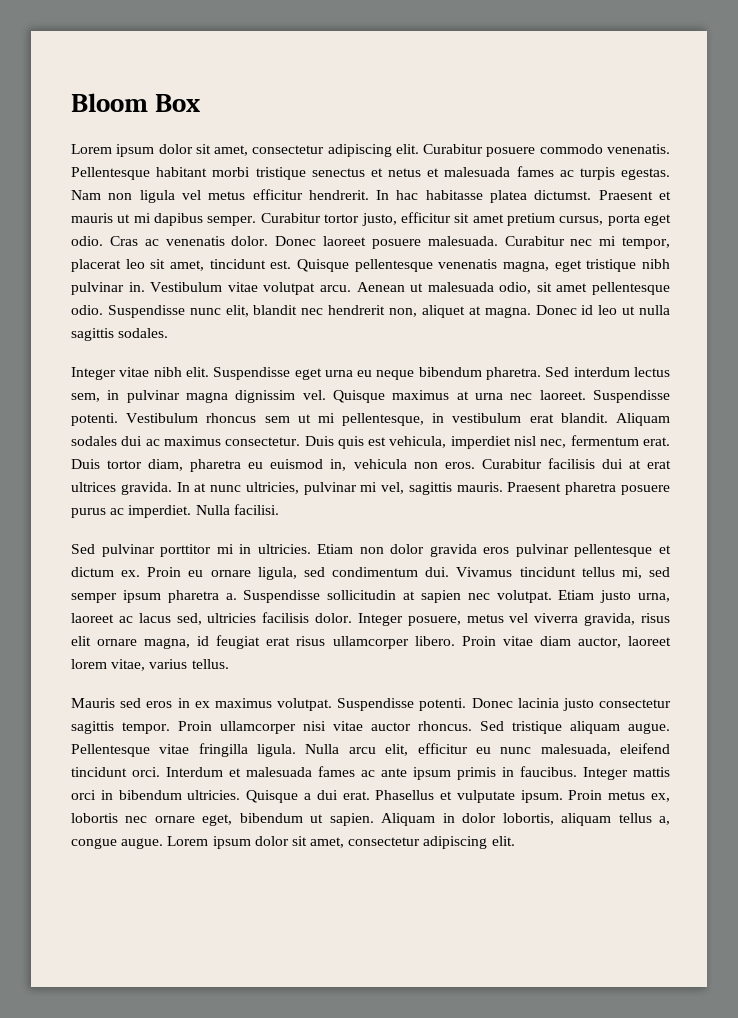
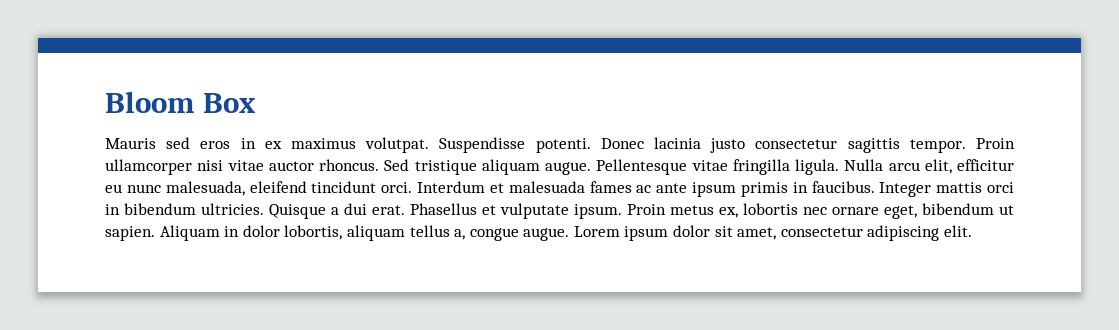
- Lorem ipsum dolor sit amet, consectetur adipiscing elit. Curabitur posuere commodo venenatis. Pellentesque habitant morbi tristique senectus et netus et malesuada fames ac turpis egestas. Nam non ligula vel metus efficitur hendrerit. In hac habitasse platea dictumst. Praesent et mauris ut mi dapibus semper. Curabitur tortor justo, efficitur sit amet pretium cursus, porta eget odio. Cras ac venenatis dolor. Donec laoreet posuere malesuada. Curabitur nec mi tempor, placerat leo sit amet, tincidunt est. Quisque pellentesque venenatis magna, eget tristique nibh pulvinar in. Vestibulum vitae volutpat arcu. Aenean ut malesuada odio, sit amet pellentesque odio. Suspendisse nunc elit, blandit nec hendrerit non, aliquet at magna. Donec id leo ut nulla sagittis sodales.
- Integer vitae nibh elit. Suspendisse eget urna eu neque bibendum pharetra. Sed interdum lectus sem, in pulvinar magna dignissim vel. Quisque maximus at urna nec laoreet. Suspendisse potenti. Vestibulum rhoncus sem ut mi pellentesque, in vestibulum erat blandit. Aliquam sodales dui ac maximus consectetur. Duis quis est vehicula, imperdiet nisl nec, fermentum erat. Duis tortor diam, pharetra eu euismod in, vehicula non eros. Curabitur facilisis dui at erat ultrices gravida. In at nunc ultricies, pulvinar mi vel, sagittis mauris. Praesent pharetra posuere purus ac imperdiet. Nulla facilisi.
- Sed pulvinar porttitor mi in ultricies. Etiam non dolor gravida eros pulvinar pellentesque et dictum ex. Proin eu ornare ligula, sed condimentum dui. Vivamus tincidunt tellus mi, sed semper ipsum pharetra a. Suspendisse sollicitudin at sapien nec volutpat. Etiam justo urna, laoreet ac lacus sed, ultricies facilisis dolor. Integer posuere, metus vel viverra gravida, risus elit ornare magna, id feugiat erat risus ullamcorper libero. Proin vitae diam auctor, laoreet lorem vitae, varius tellus.

